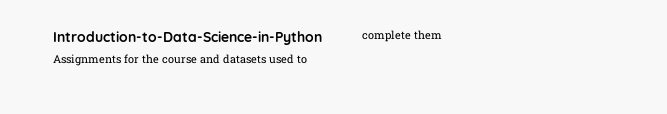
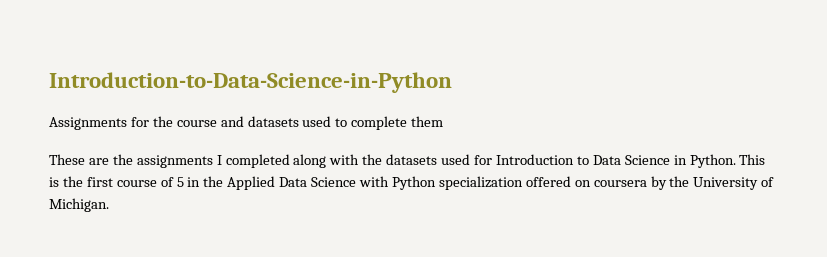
+ These are the assignments I completed along with the datasets used for Introduction to Data Science in Python. This is the first course of 5 in the Applied Data Science with Python specialization offered on coursera by the University of Michigan.

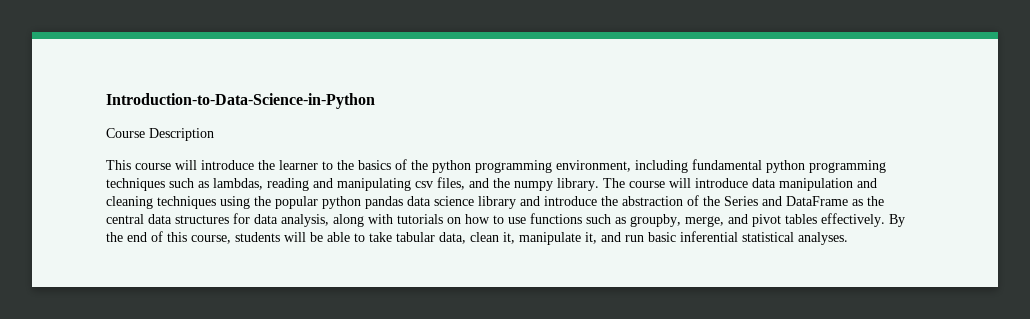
- Assignments for the course and datasets used to complete them
- These are the assignments I completed along with the datasets used for Introduction to Data Science in Python. This is the first course of 5 in the Applied Data Science with Python specialization offered on coursera by the University of Michigan.
+ Course Description
+ This course will introduce the learner to the basics of the python programming environment, including fundamental python programming techniques such as lambdas, reading and manipulating csv files, and the numpy library. The course will introduce data manipulation and cleaning techniques using the popular python pandas data science library and introduce the abstraction of the Series and DataFrame as the central data structures for data analysis, along with tutorials on how to use functions such as groupby, merge, and pivot tables effectively. By the end of this course, students will be able to take tabular data, clean it, manipulate it, and run basic inferential statistical analyses.

